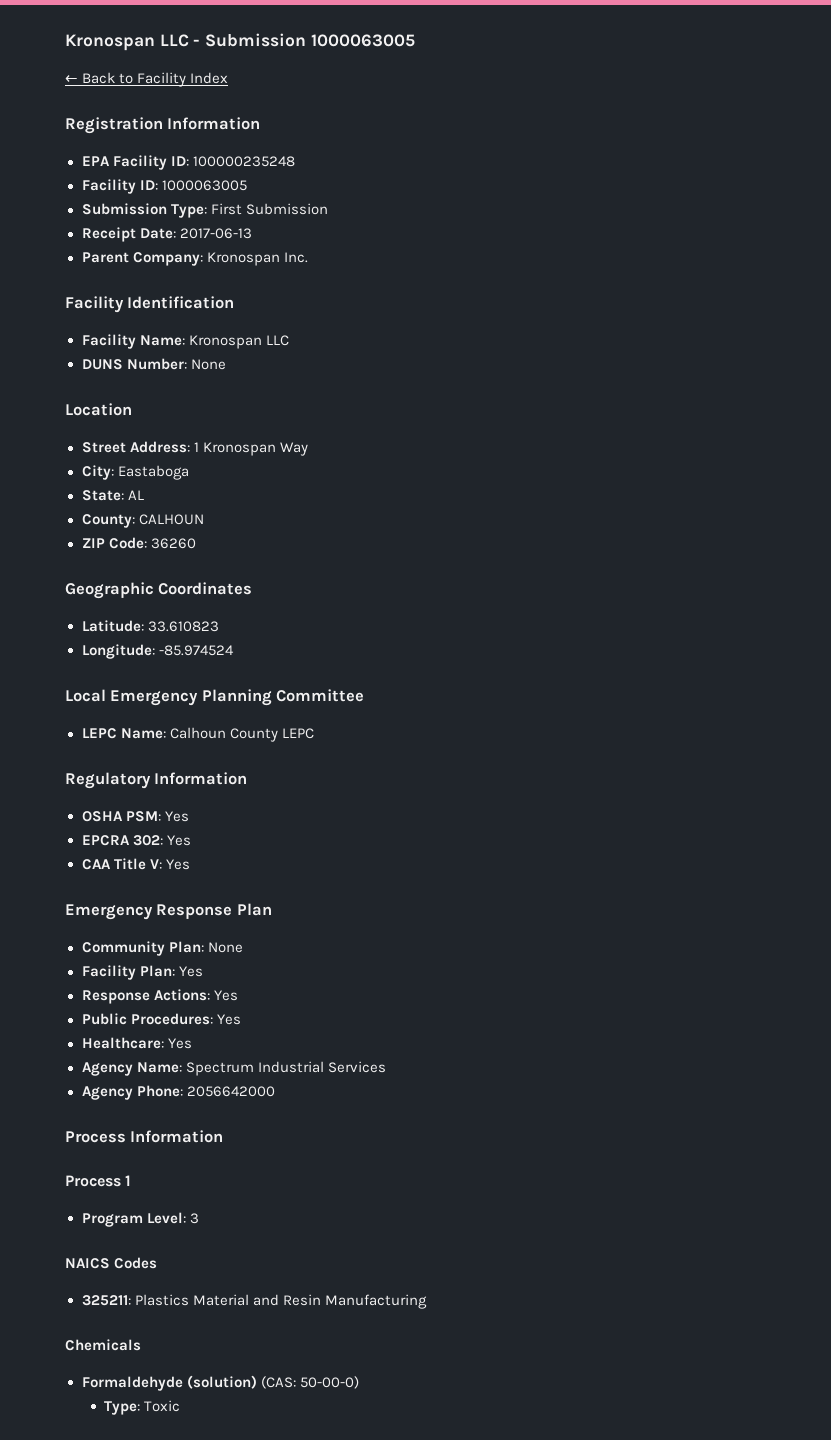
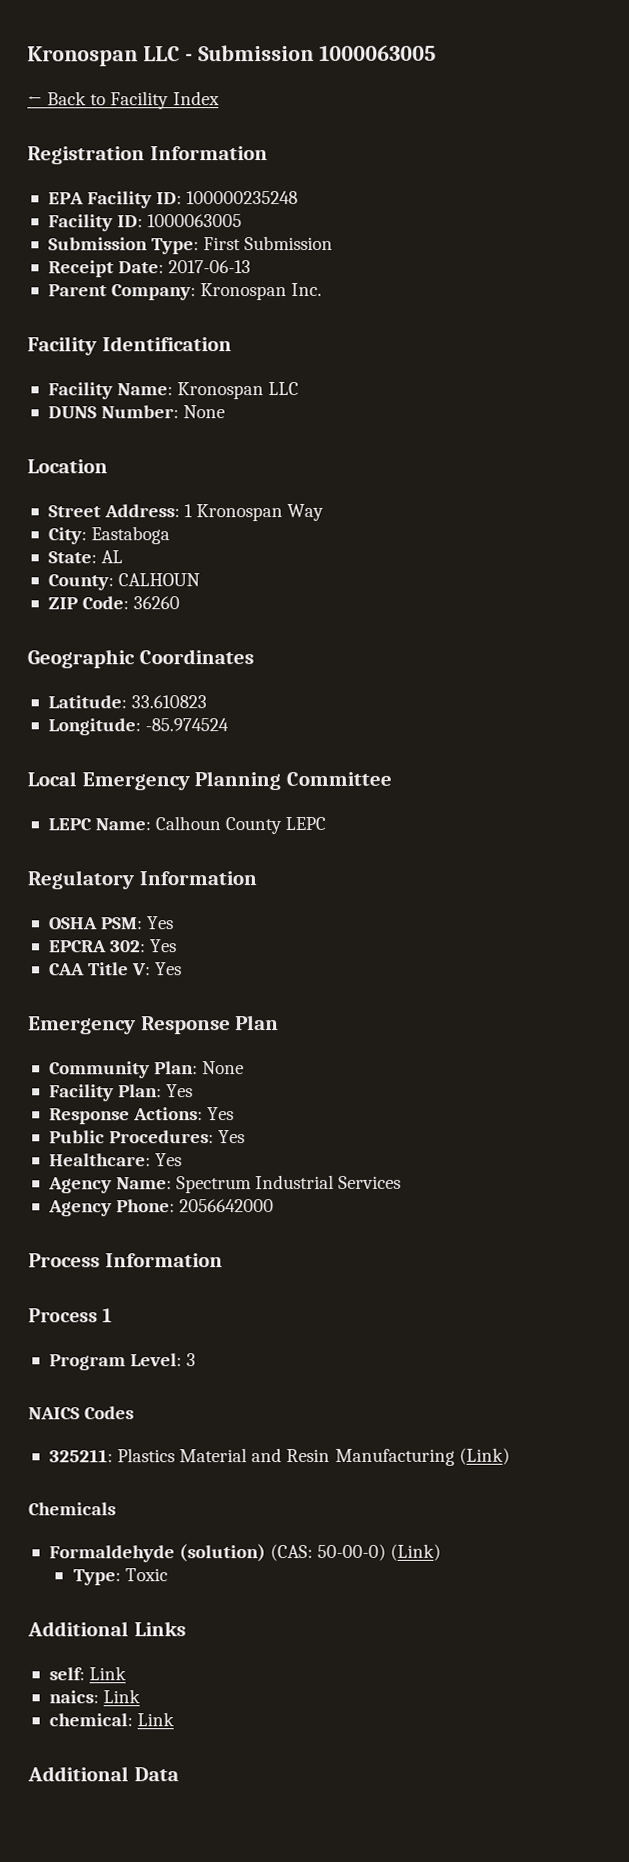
- 325211: Plastics Material and Resin Manufacturing
+ 325211: Plastics Material and Resin Manufacturing (Link)
- Formaldehyde (solution) (CAS: 50-00-0)
+ Formaldehyde (solution) (CAS: 50-00-0) (Link)
+ Additional Links
+ self: Link
+ naics: Link
+ chemical: Link
+ Additional Data

